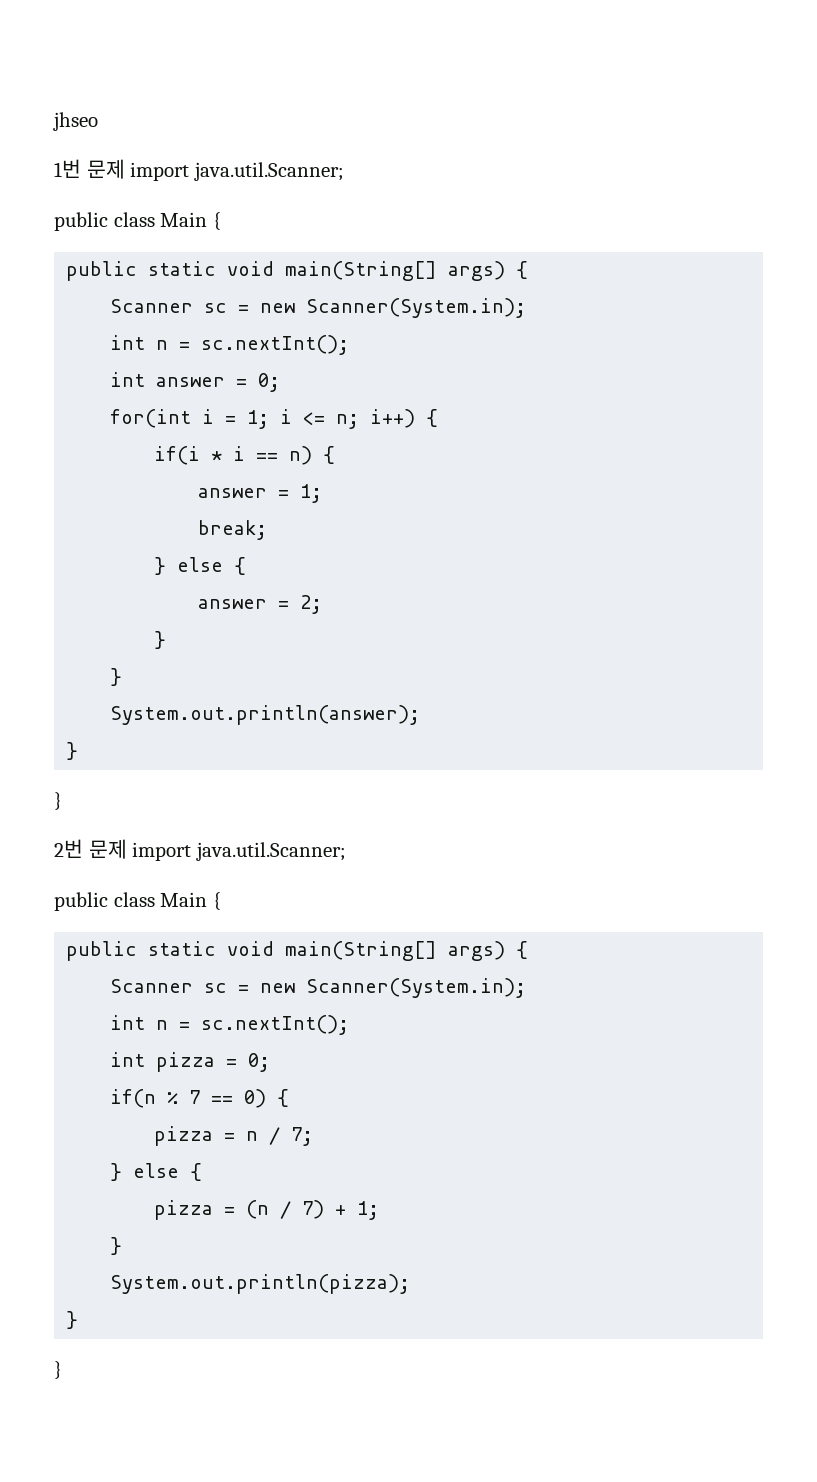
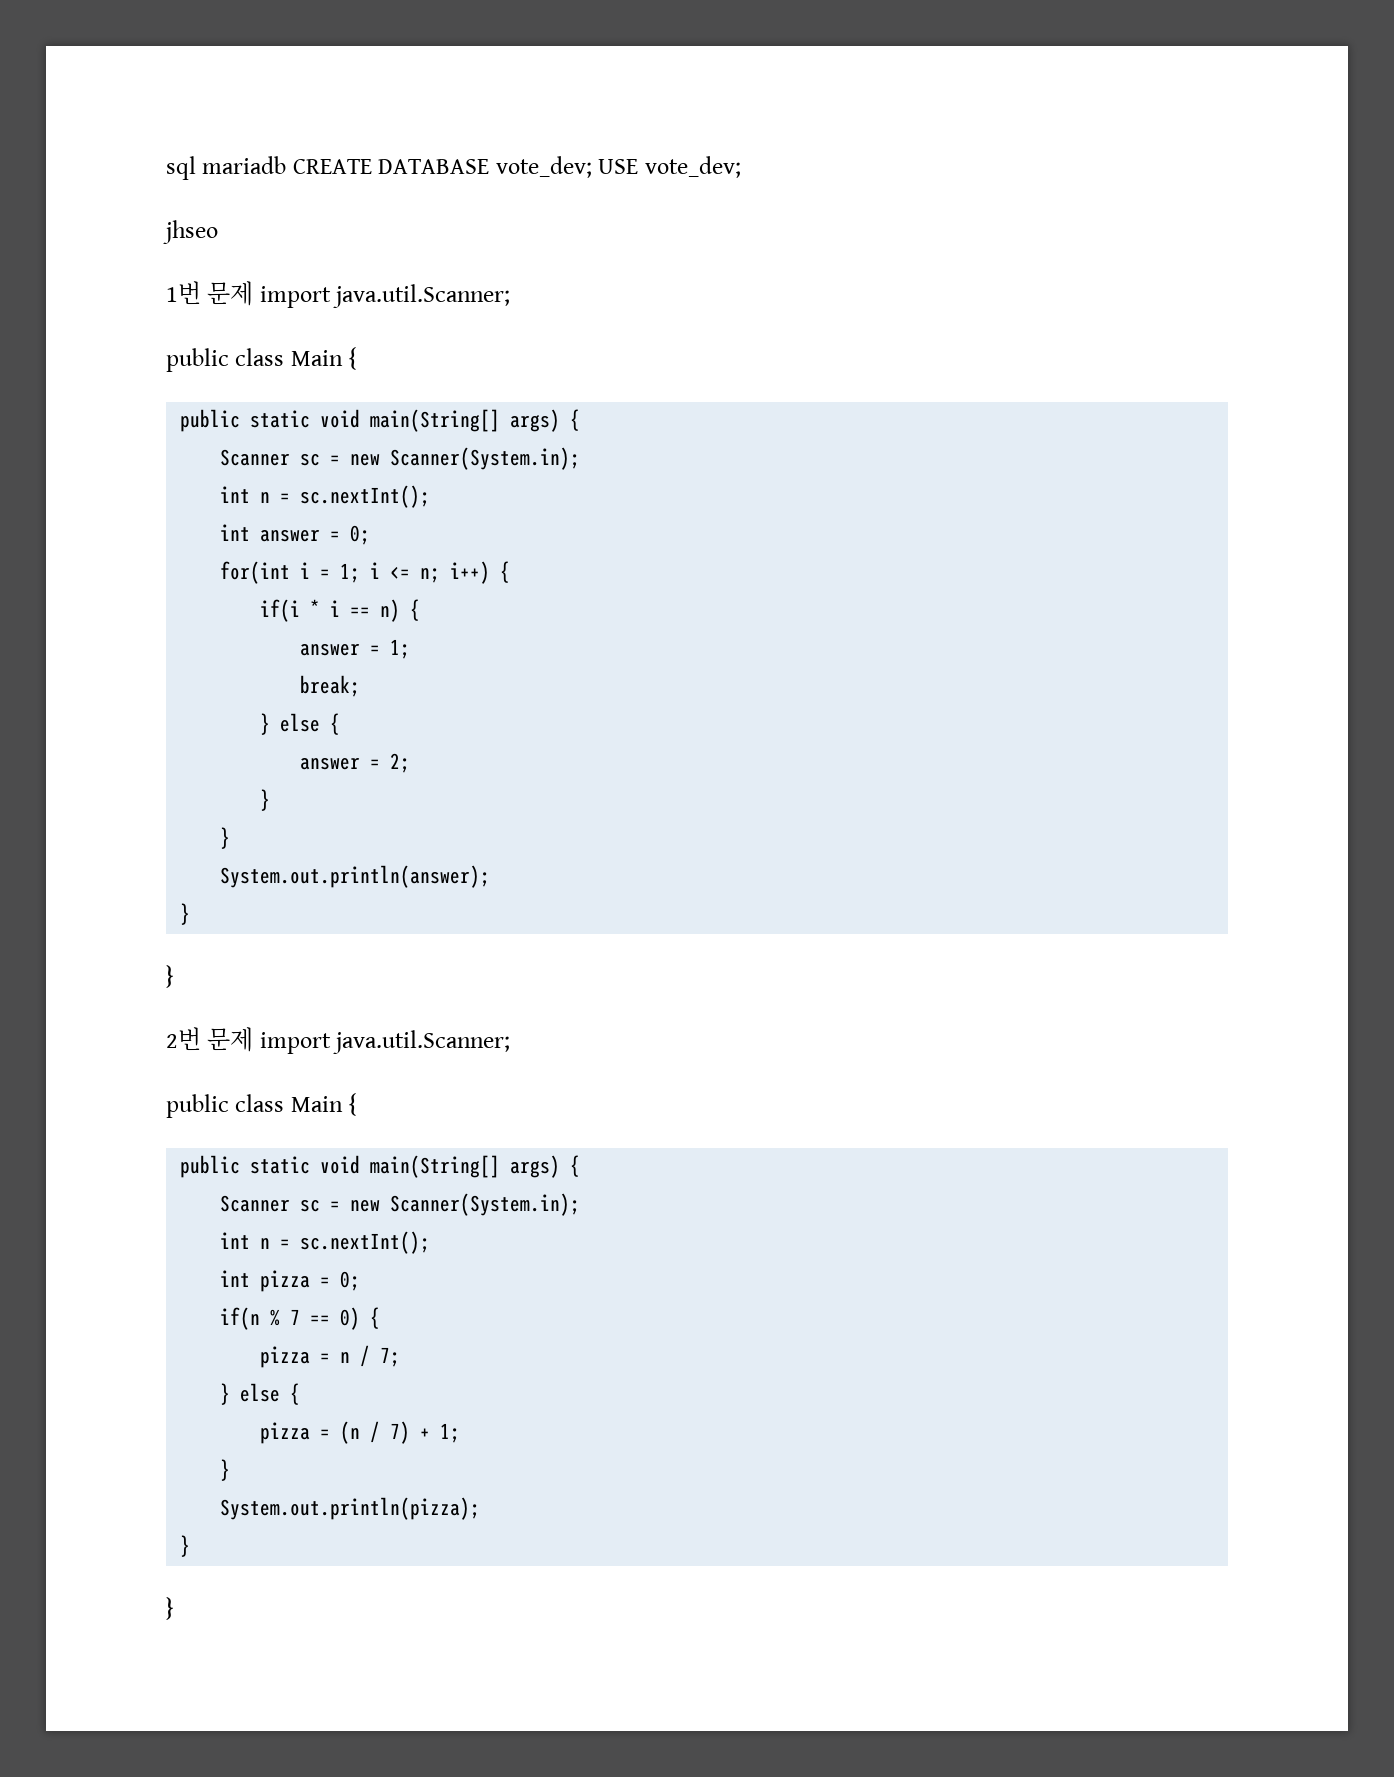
+ sql mariadb CREATE DATABASE vote_dev; USE vote_dev;

